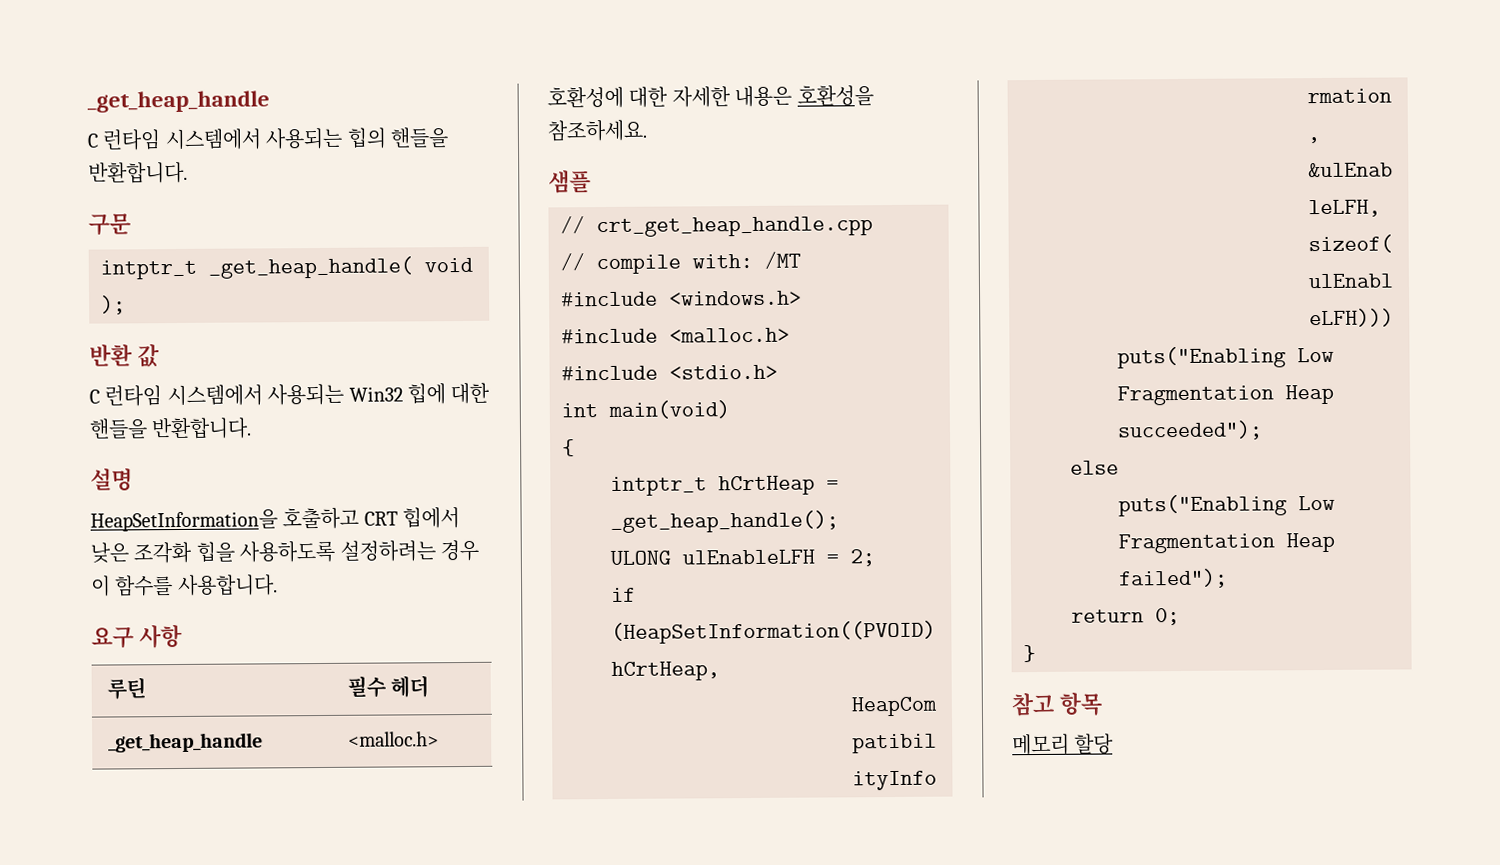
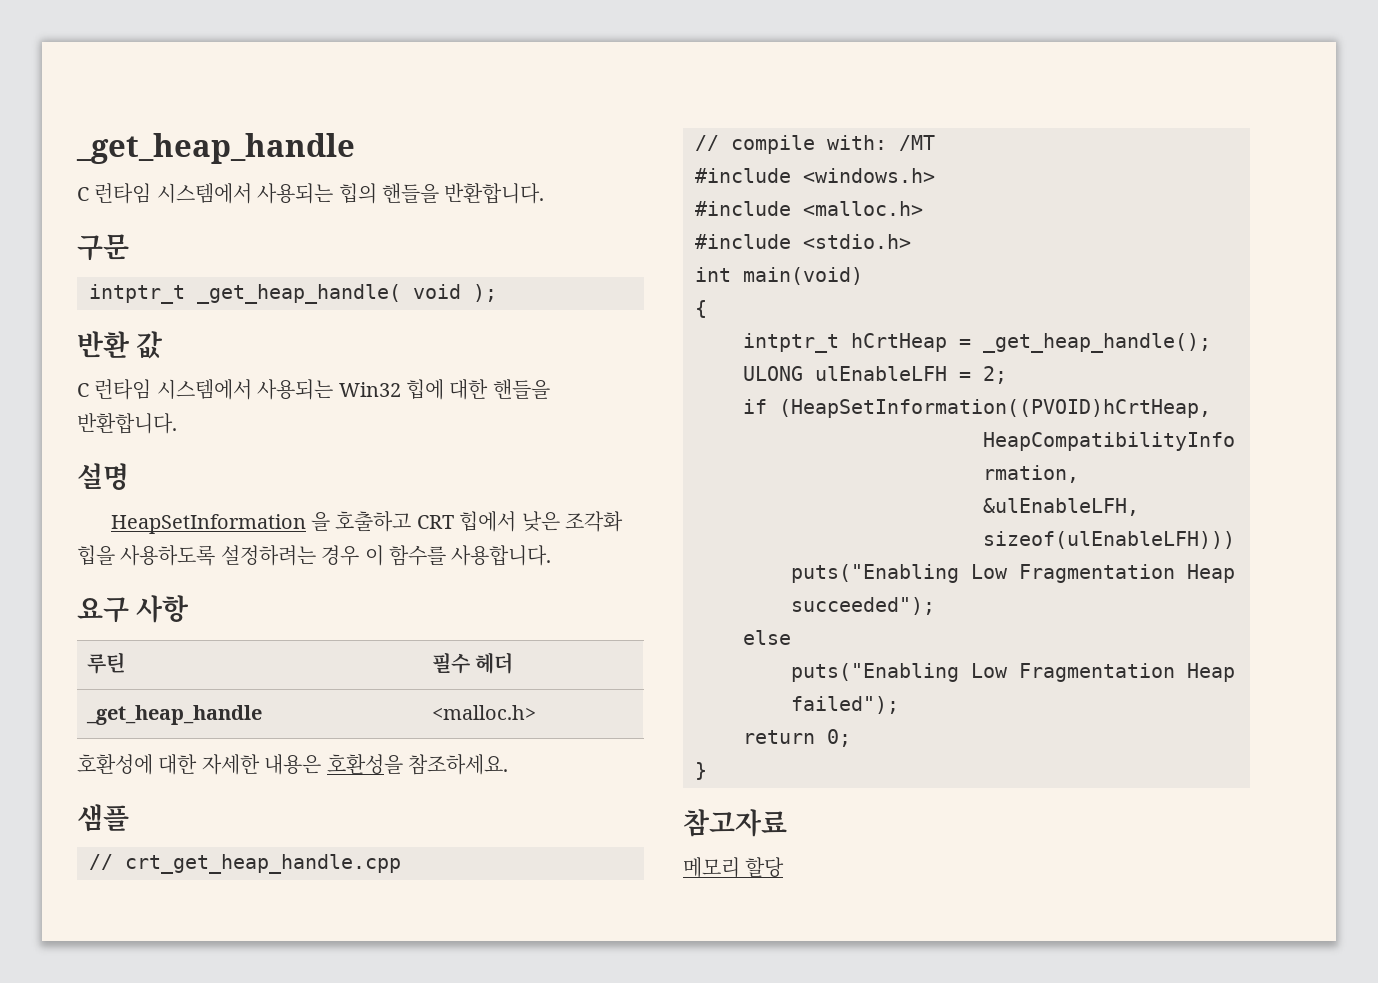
- HeapSetInformation을 호출하고 CRT 힙에서 낮은 조각화 힙을 사용하도록 설정하려는 경우 이 함수를 사용합니다.
+ HeapSetInformation 을 호출하고 CRT 힙에서 낮은 조각화 힙을 사용하도록 설정하려는 경우 이 함수를 사용합니다.
- 참고 항목
+ 참고자료

